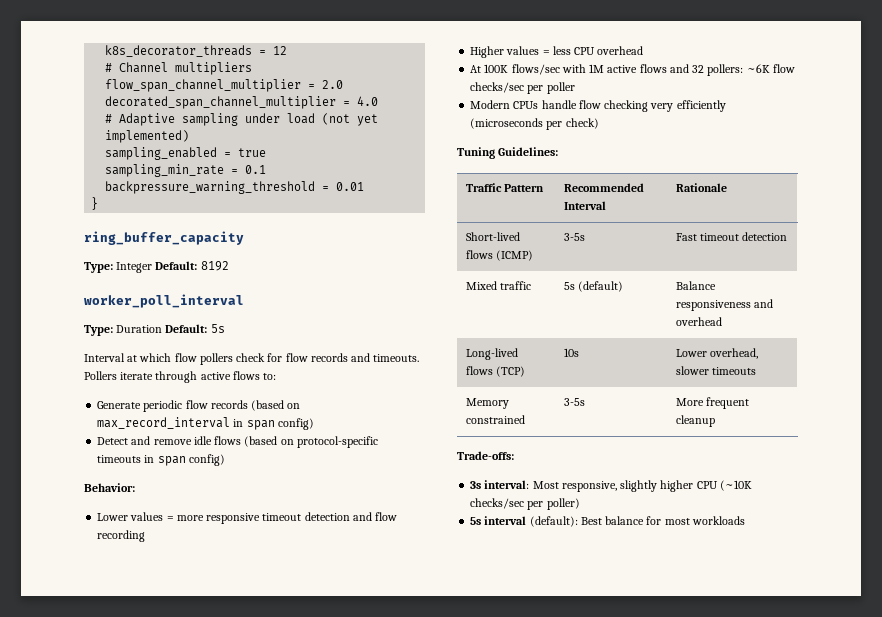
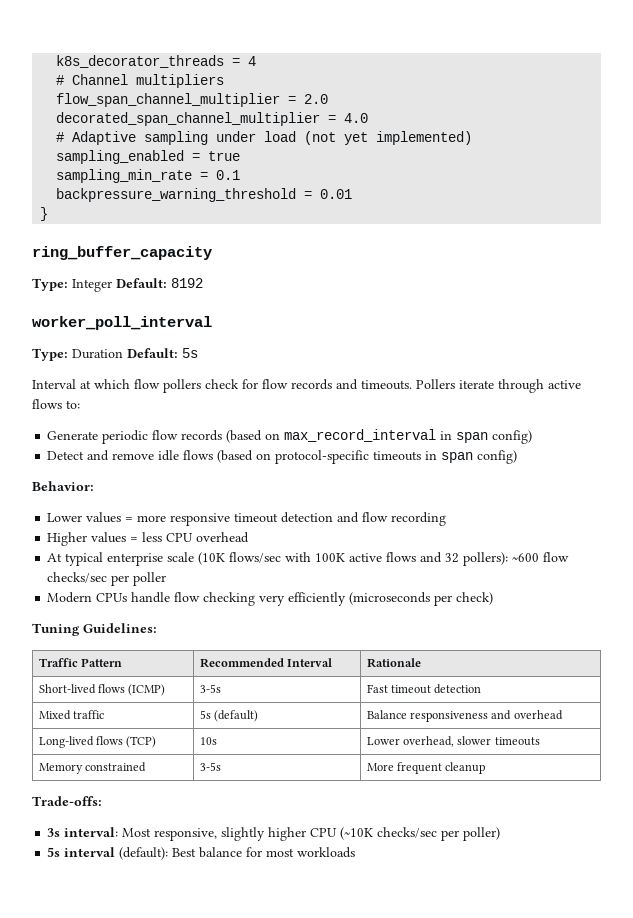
- k8s_decorator_threads = 12
+ k8s_decorator_threads = 4
- At 100K flows/sec with 1M active flows and 32 pollers: ~6K flow checks/sec per poller
+ At typical enterprise scale (10K flows/sec with 100K active flows and 32 pollers): ~600 flow checks/sec per poller

